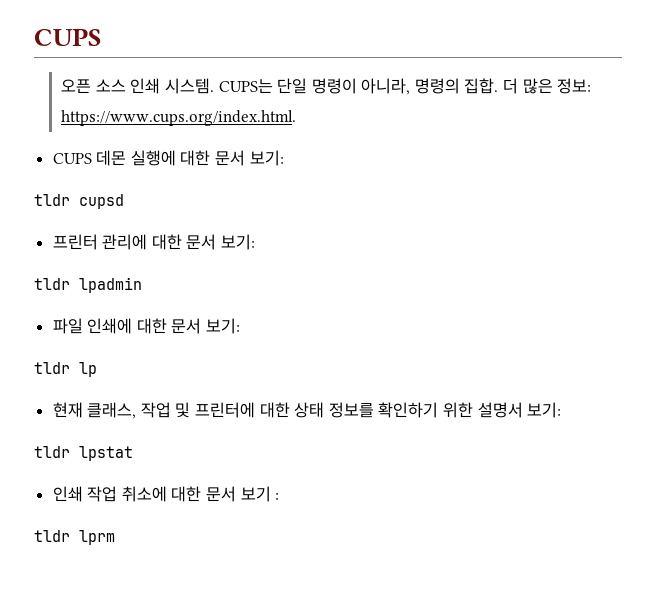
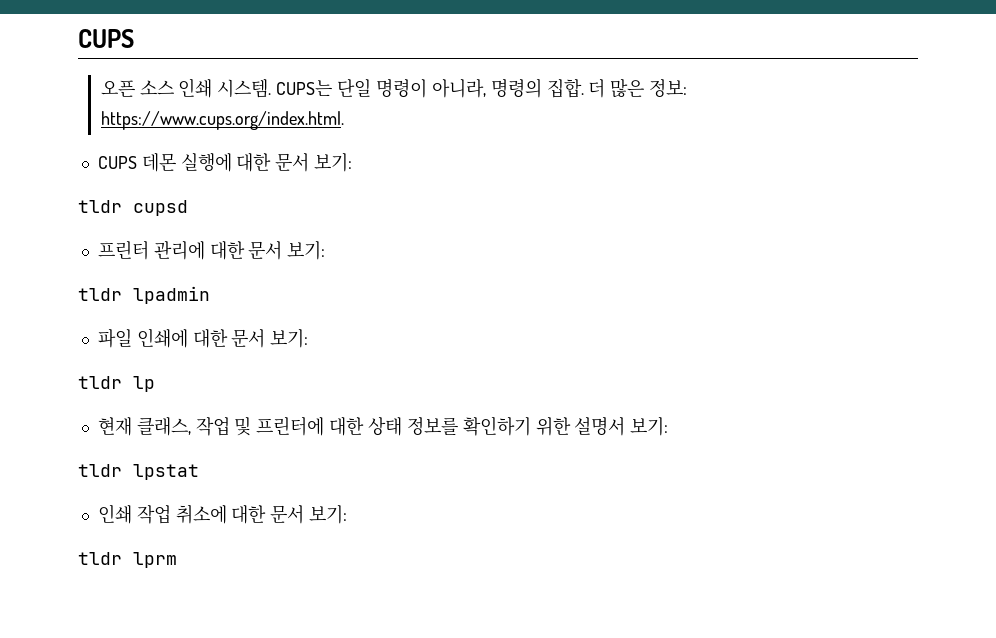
- 인쇄 작업 취소에 대한 문서 보기 :
+ 인쇄 작업 취소에 대한 문서 보기:

